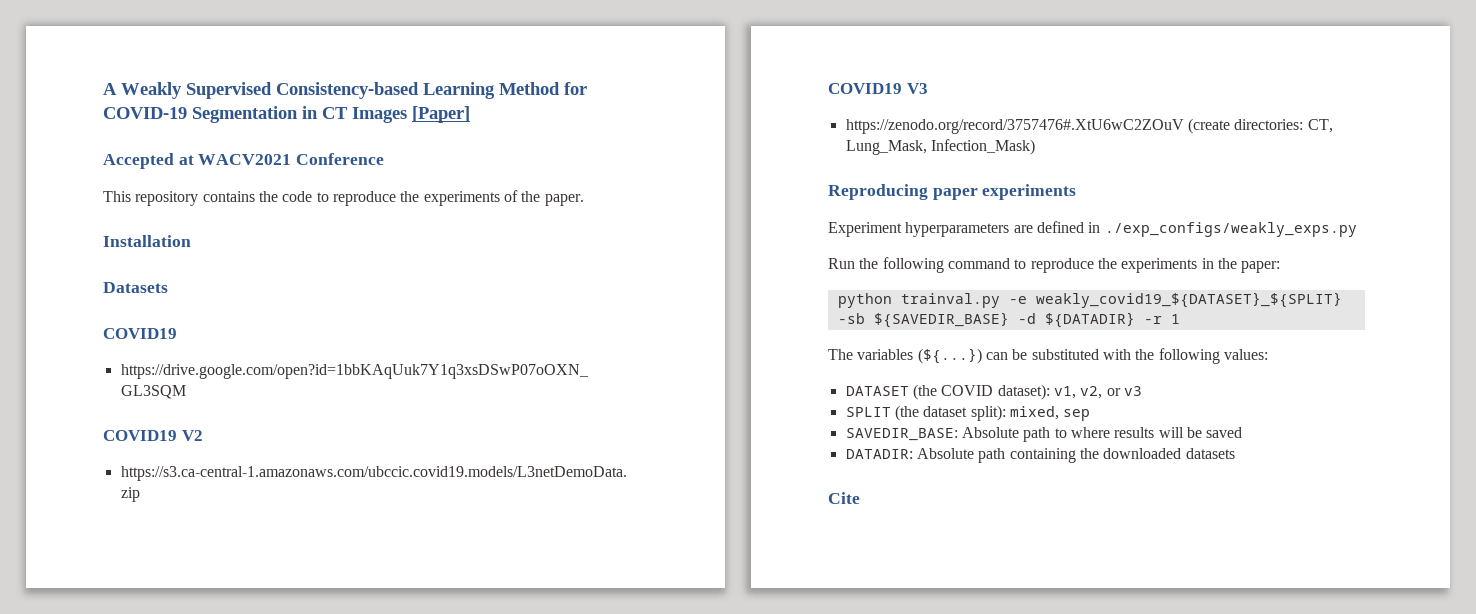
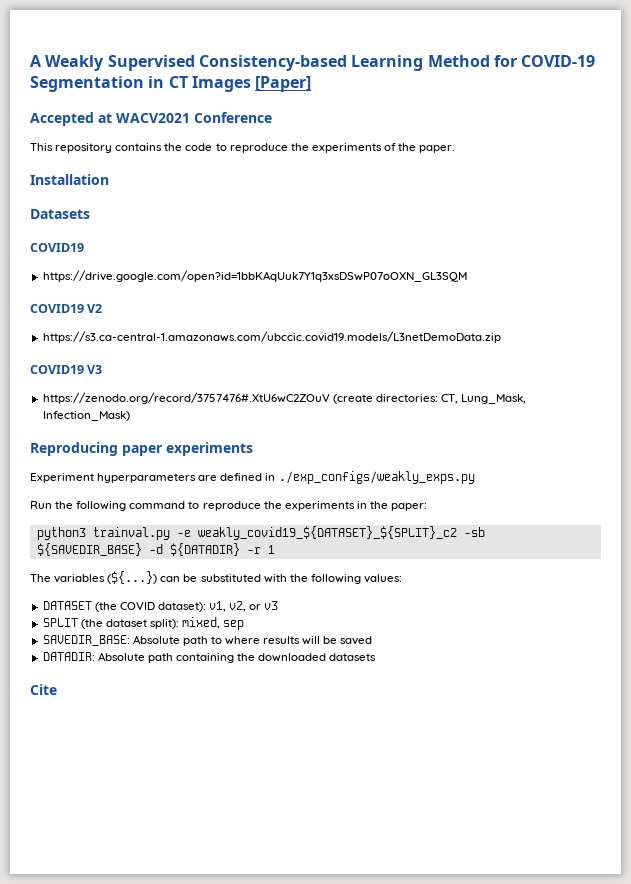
- python trainval.py -e weakly_covid19_${DATASET}_${SPLIT} -sb ${SAVEDIR_BASE} -d ${DATADIR} -r 1
+ python3 trainval.py -e weakly_covid19_${DATASET}_${SPLIT}_c2 -sb ${SAVEDIR_BASE} -d ${DATADIR} -r 1

